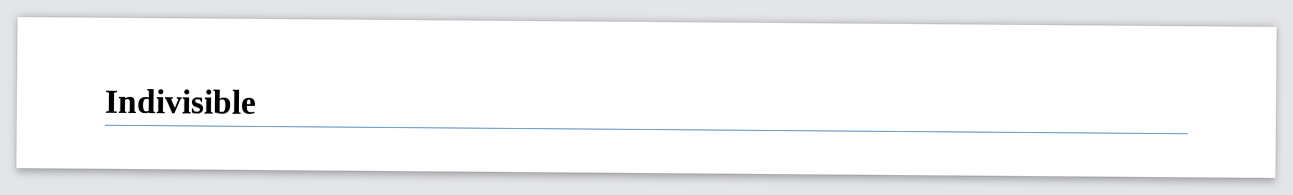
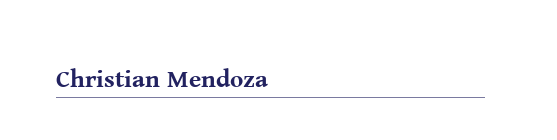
- Indivisible
+ Christian Mendoza

